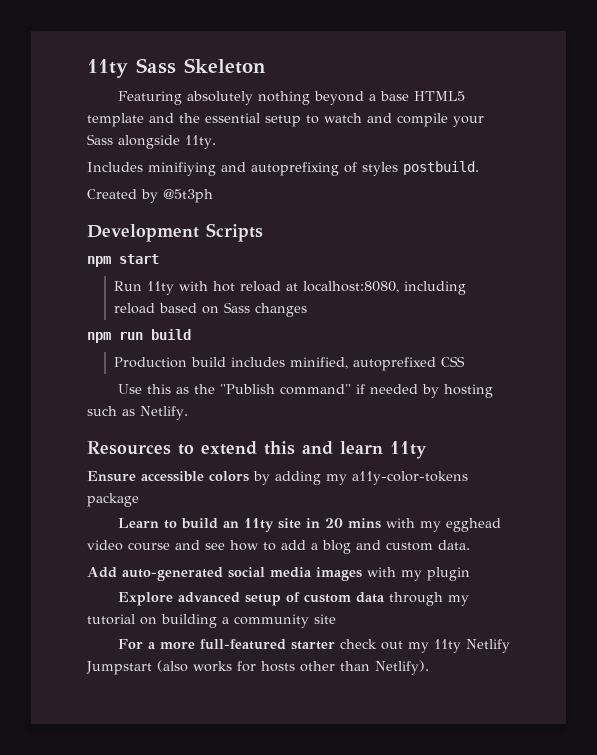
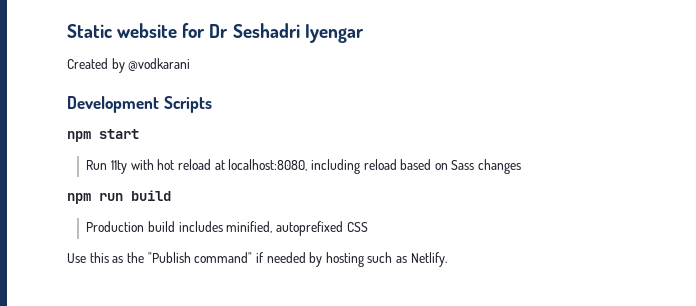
- 11ty Sass Skeleton
- Featuring absolutely nothing beyond a base HTML5 template and the essential setup to watch and compile your Sass alongside 11ty.
- Includes minifiying and autoprefixing of styles postbuild.
+ Static website for Dr Seshadri Iyengar
- Created by @5t3ph
+ Created by @vodkarani
- Resources to extend this and learn 11ty
- Ensure accessible colors by adding my a11y-color-tokens package
- Learn to build an 11ty site in 20 mins with my egghead video course and see how to add a blog and custom data.
- Add auto-generated social media images with my plugin
- Explore advanced setup of custom data through my tutorial on building a community site
- For a more full-featured starter check out my 11ty Netlify Jumpstart (also works for hosts other than Netlify).

